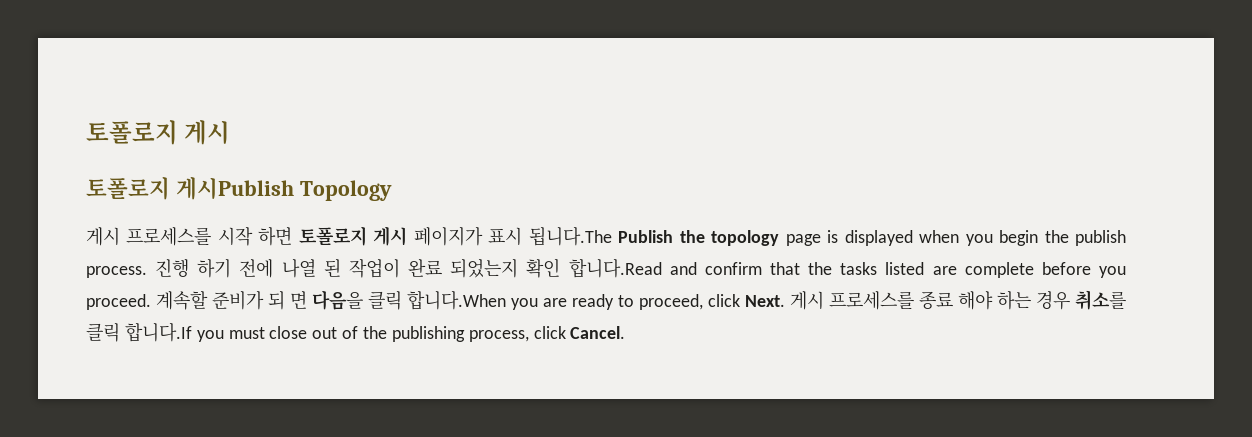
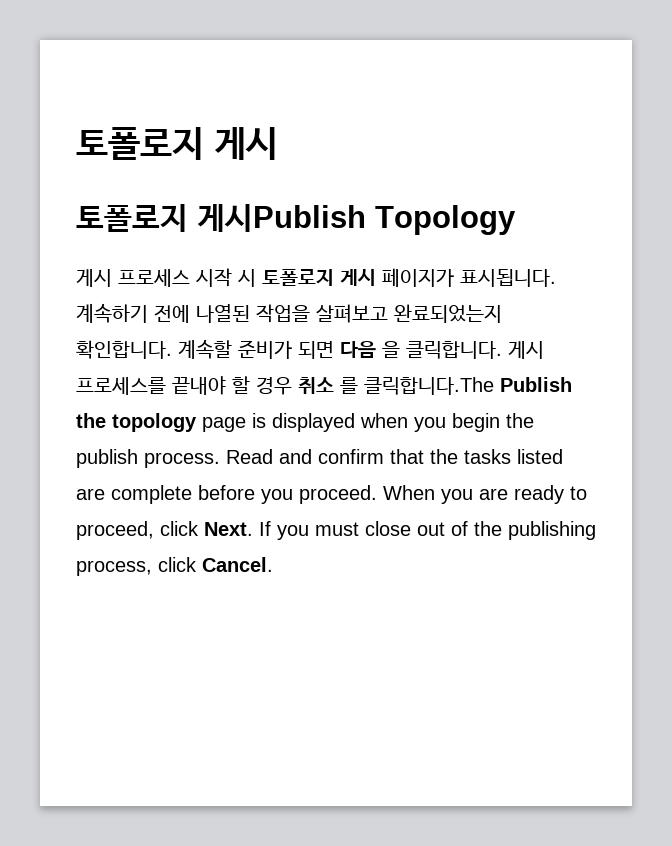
- 게시 프로세스를 시작 하면 토폴로지 게시 페이지가 표시 됩니다.The Publish the topology page is displayed when you begin the publish process.
+ 게시 프로세스 시작 시 토폴로지 게시 페이지가 표시됩니다. 계속하기 전에 나열된 작업을 살펴보고 완료되었는지 확인합니다. 계속할 준비가 되면 다음 을 클릭합니다. 게시 프로세스를 끝내야 할 경우 취소 를 클릭합니다.The Publish the topology page is displayed when you begin the publish process.
- 진행 하기 전에 나열 된 작업이 완료 되었는지 확인 합니다.Read and confirm that the tasks listed are complete before you proceed.
+ Read and confirm that the tasks listed are complete before you proceed.
- 계속할 준비가 되 면 다음을 클릭 합니다.When you are ready to proceed, click Next.
+ When you are ready to proceed, click Next.
- 게시 프로세스를 종료 해야 하는 경우 취소를 클릭 합니다.If you must close out of the publishing process, click Cancel.
+ If you must close out of the publishing process, click Cancel.

